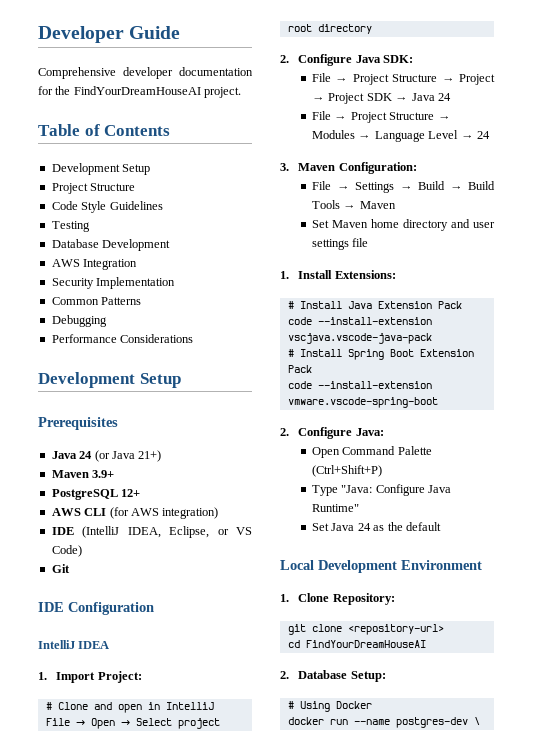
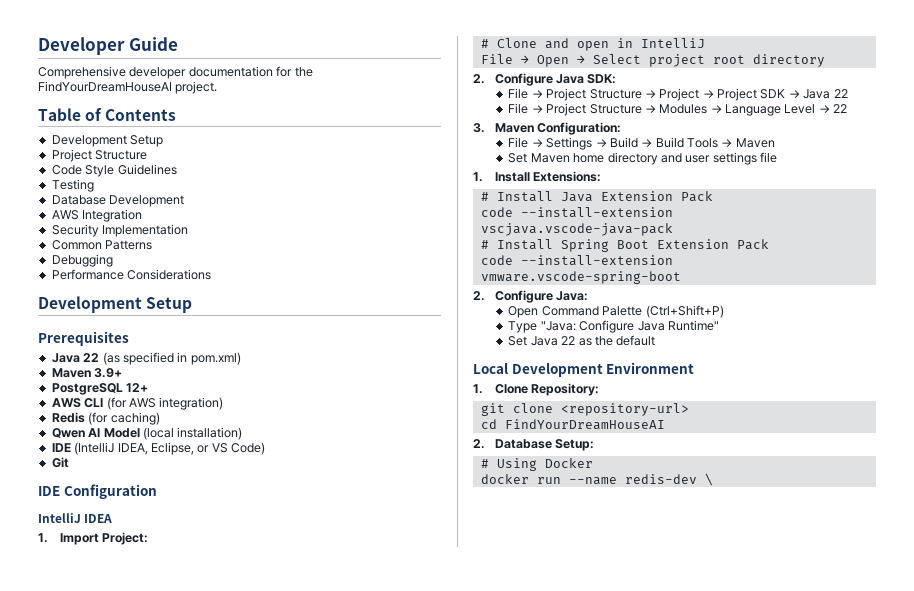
- Java 24 (or Java 21+)
+ Java 22 (as specified in pom.xml)
+ Redis (for caching)
+ Qwen AI Model (local installation)
- File → Project Structure → Project → Project SDK → Java 24
+ File → Project Structure → Project → Project SDK → Java 22
- File → Project Structure → Modules → Language Level → 24
+ File → Project Structure → Modules → Language Level → 22
- Set Java 24 as the default
+ Set Java 22 as the default
- docker run --name postgres-dev \
+ docker run --name redis-dev \

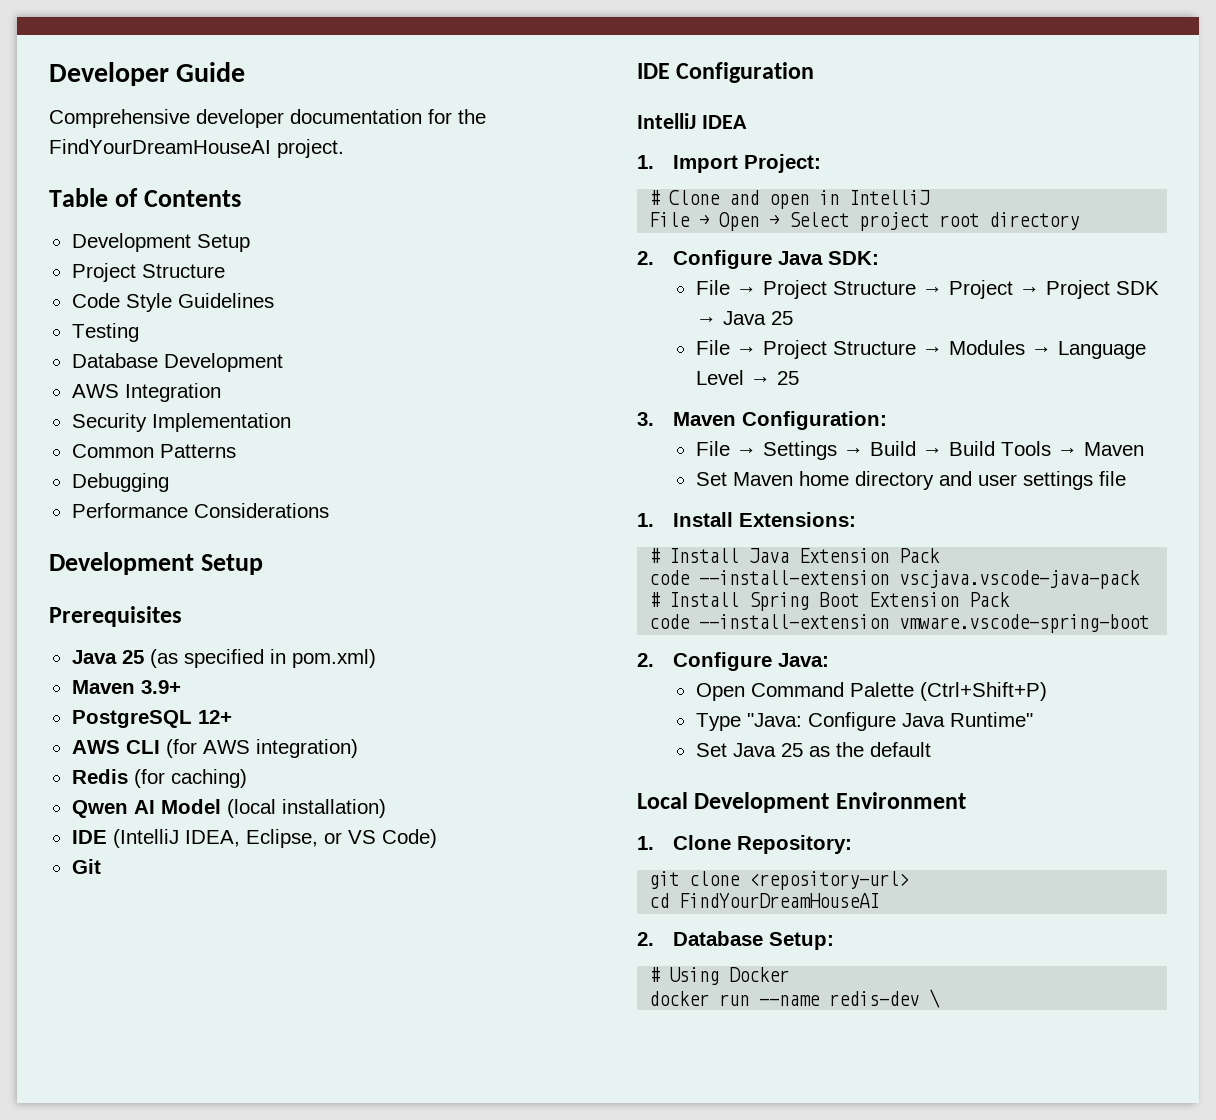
- Java 22 (as specified in pom.xml)
+ Java 25 (as specified in pom.xml)
- File → Project Structure → Project → Project SDK → Java 22
+ File → Project Structure → Project → Project SDK → Java 25
- File → Project Structure → Modules → Language Level → 22
+ File → Project Structure → Modules → Language Level → 25
- Set Java 22 as the default
+ Set Java 25 as the default

